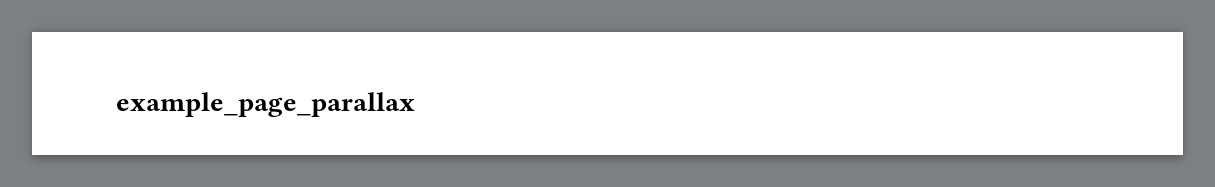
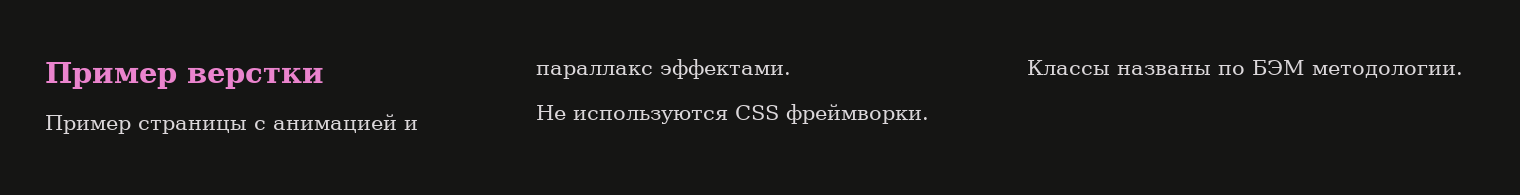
- example_page_parallax
+ Пример верстки
+ Пример страницы с анимацией и параллакс эффектами.
+ Не используются CSS фреймворки. Классы названы по БЭМ методологии.

